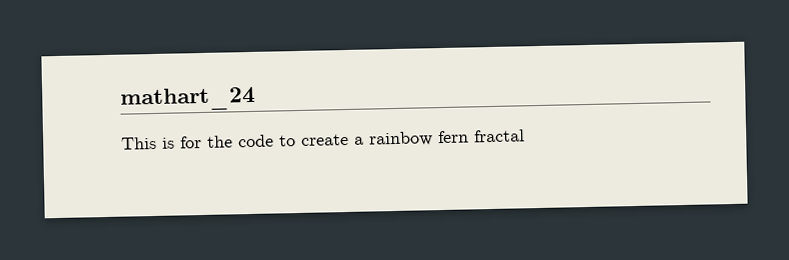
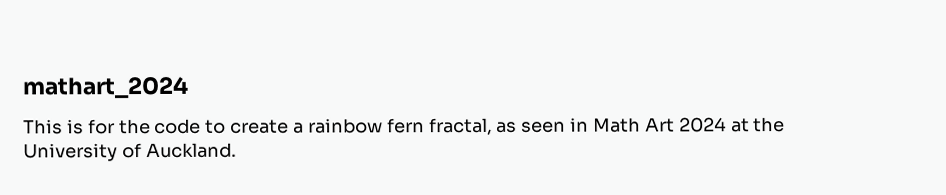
- mathart_24
+ mathart_2024
- This is for the code to create a rainbow fern fractal
+ This is for the code to create a rainbow fern fractal, as seen in Math Art 2024 at the University of Auckland.

